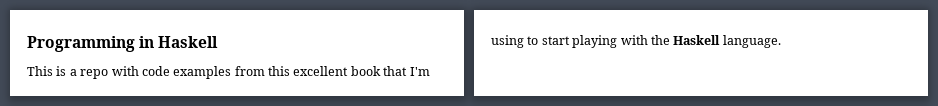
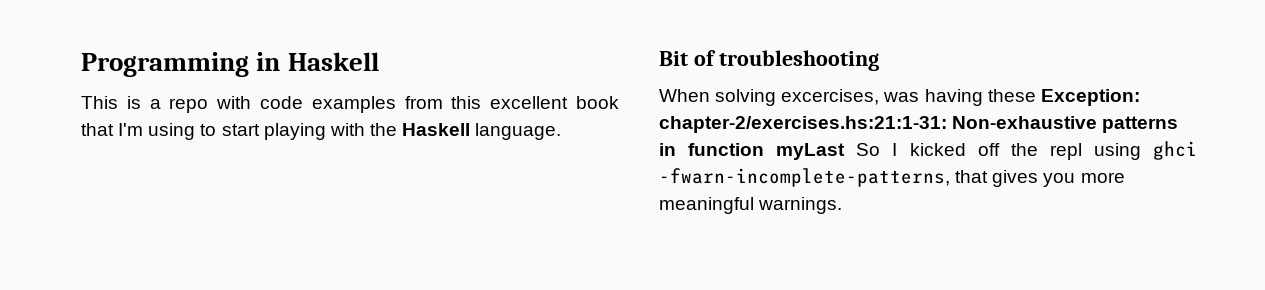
+ Bit of troubleshooting
+ When solving excercises, was having these Exception: chapter-2/exercises.hs:21:1-31: Non-exhaustive patterns in function myLast So I kicked off the repl using ghci -fwarn-incomplete-patterns, that gives you more meaningful warnings.

